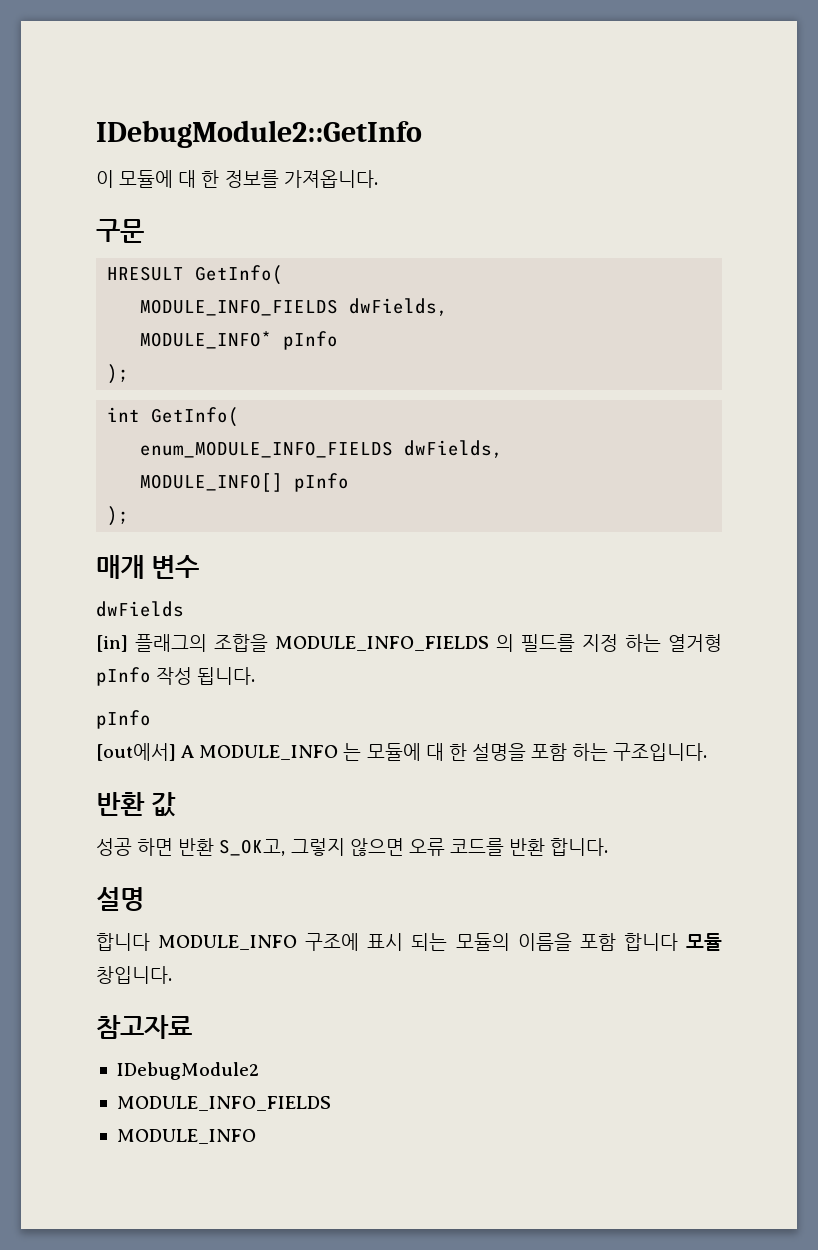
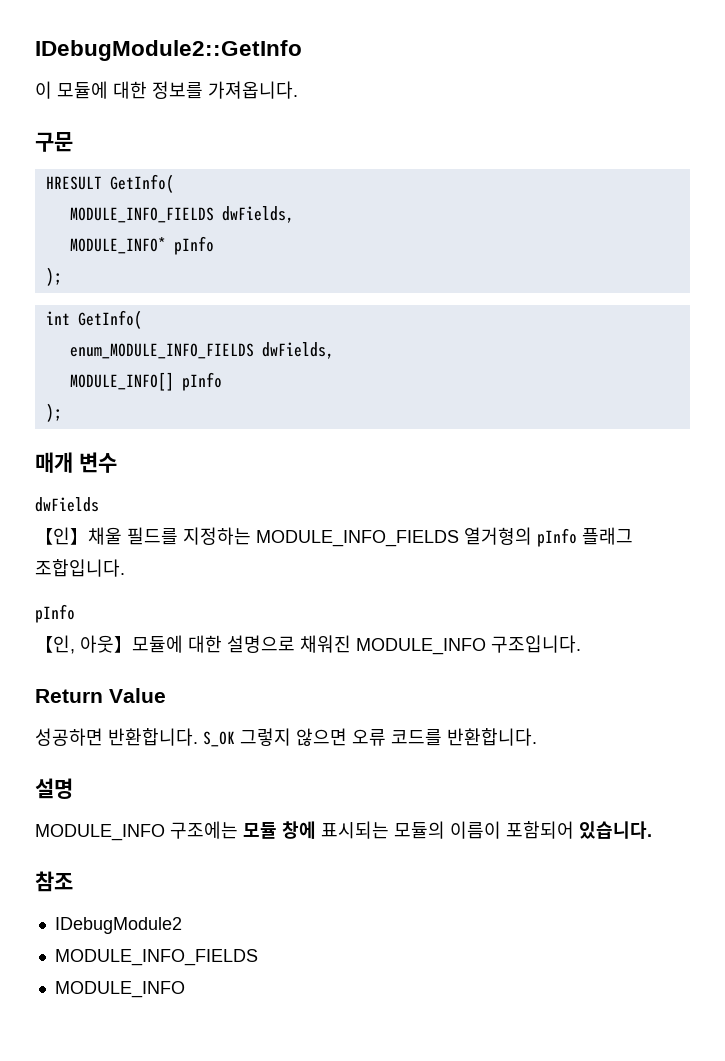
- 이 모듈에 대 한 정보를 가져옵니다.
+ 이 모듈에 대한 정보를 가져옵니다.
- [in] 플래그의 조합을 MODULE_INFO_FIELDS 의 필드를 지정 하는 열거형 pInfo 작성 됩니다.
+ 【인】채울 필드를 지정하는 MODULE_INFO_FIELDS 열거형의 pInfo 플래그 조합입니다.
  pInfo
- [out에서] A MODULE_INFO 는 모듈에 대 한 설명을 포함 하는 구조입니다.
- 반환 값
- 성공 하면 반환 S_OK고, 그렇지 않으면 오류 코드를 반환 합니다.
+ 【인, 아웃】모듈에 대한 설명으로 채워진 MODULE_INFO 구조입니다.
+ Return Value
+ 성공하면 반환합니다. S_OK 그렇지 않으면 오류 코드를 반환합니다.
- 합니다 MODULE_INFO 구조에 표시 되는 모듈의 이름을 포함 합니다 모듈 창입니다.
- 참고자료
+ MODULE_INFO 구조에는 모듈 창에 표시되는 모듈의 이름이 포함되어 있습니다.
+ 참조

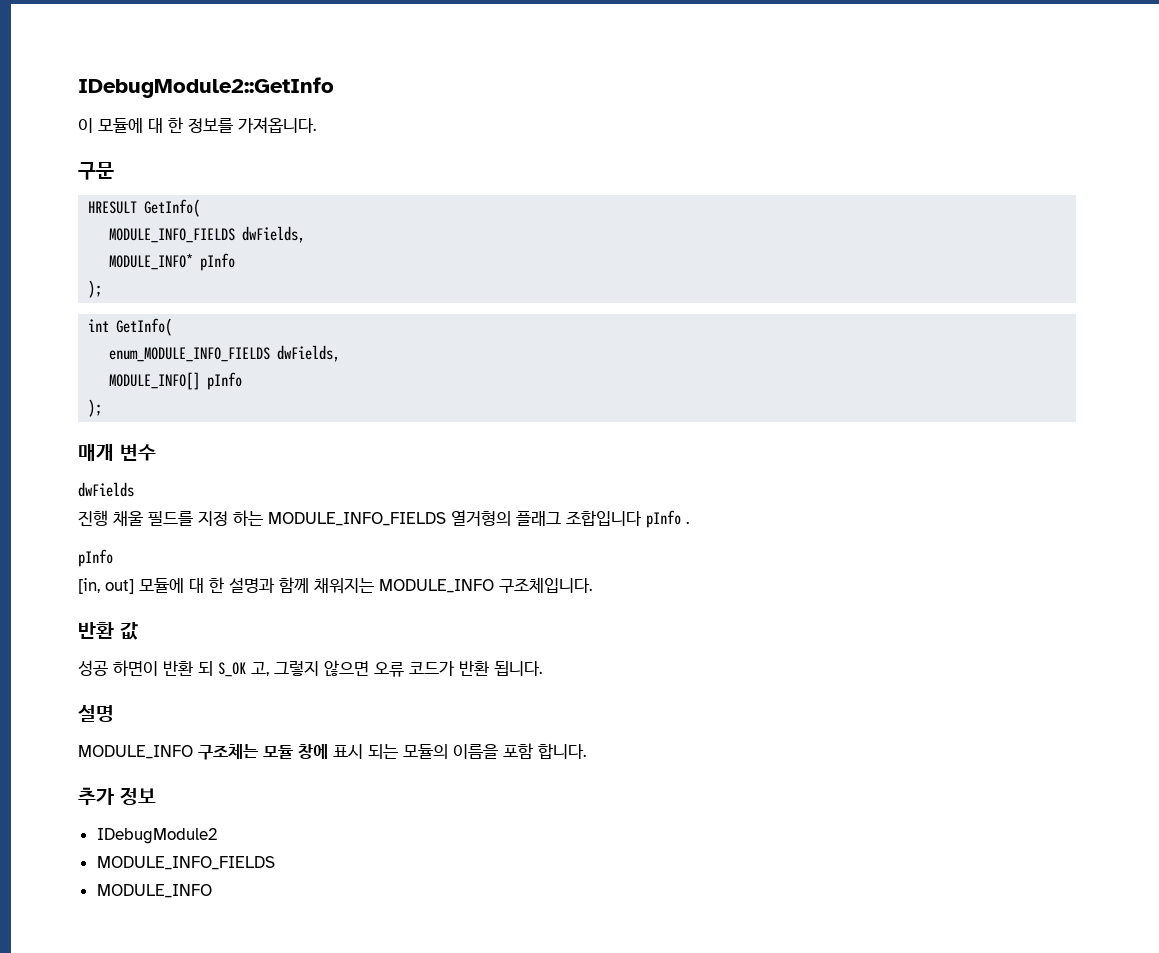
- 이 모듈에 대한 정보를 가져옵니다.
+ 이 모듈에 대 한 정보를 가져옵니다.
- 【인】채울 필드를 지정하는 MODULE_INFO_FIELDS 열거형의 pInfo 플래그 조합입니다.
+ 진행 채울 필드를 지정 하는 MODULE_INFO_FIELDS 열거형의 플래그 조합입니다 pInfo .
  pInfo
- 【인, 아웃】모듈에 대한 설명으로 채워진 MODULE_INFO 구조입니다.
- Return Value
- 성공하면 반환합니다. S_OK 그렇지 않으면 오류 코드를 반환합니다.
+ [in, out] 모듈에 대 한 설명과 함께 채워지는 MODULE_INFO 구조체입니다.
+ 반환 값
+ 성공 하면이 반환 되 S_OK 고, 그렇지 않으면 오류 코드가 반환 됩니다.
- MODULE_INFO 구조에는 모듈 창에 표시되는 모듈의 이름이 포함되어 있습니다.
- 참조
+ MODULE_INFO 구조체는 모듈 창에 표시 되는 모듈의 이름을 포함 합니다.
+ 추가 정보

